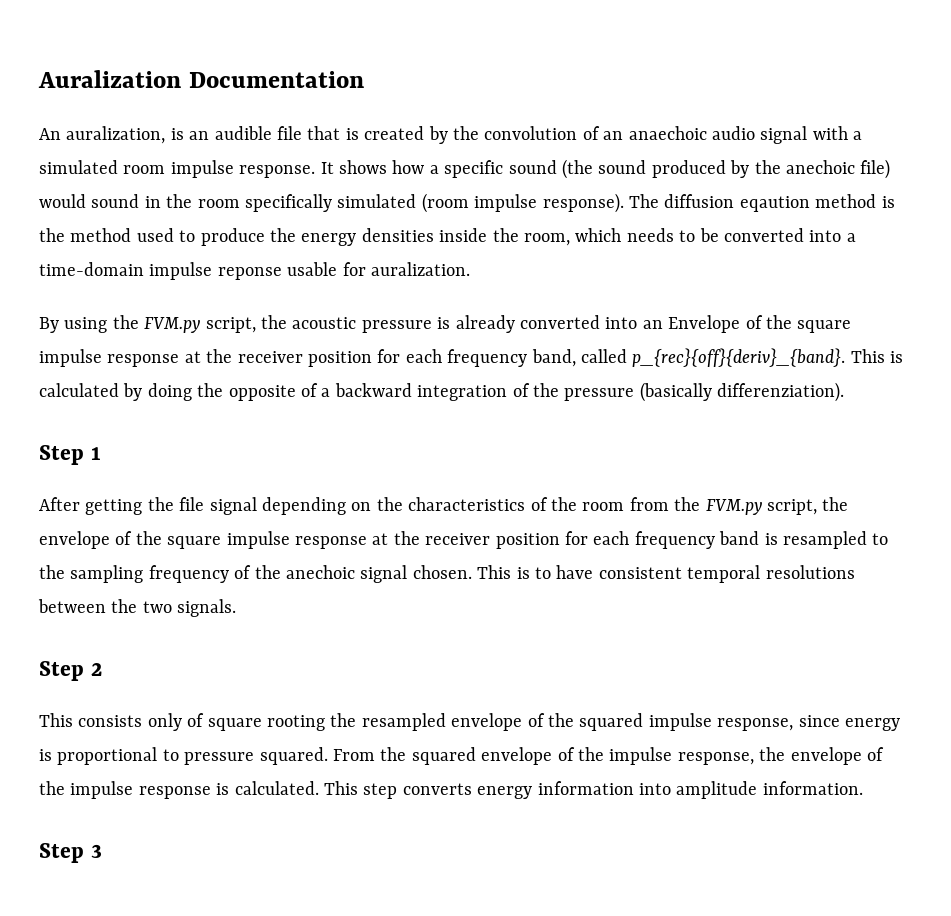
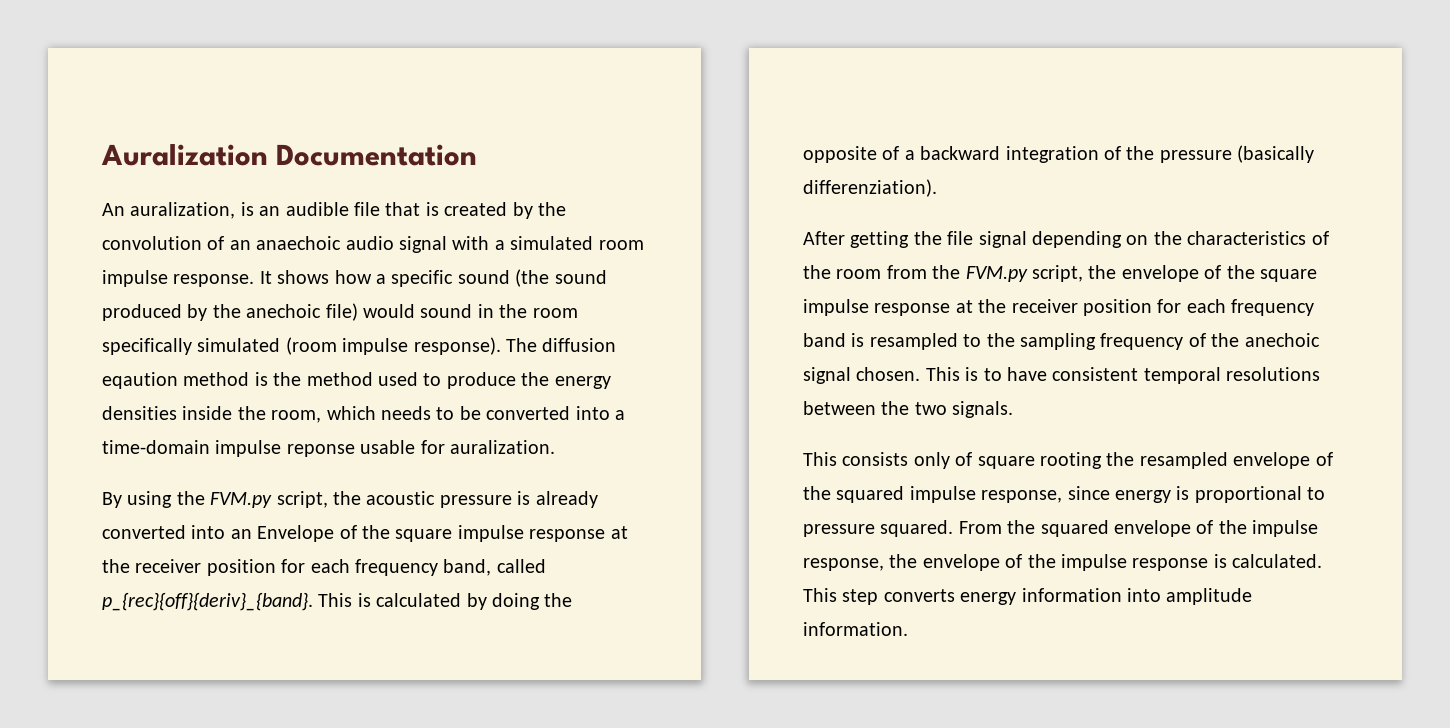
- Step 1
- Step 2
- Step 3

